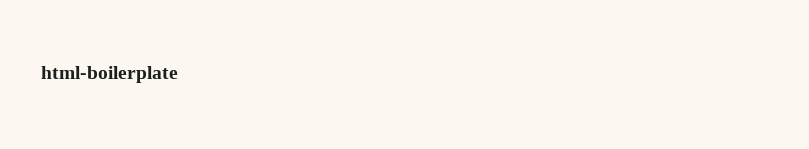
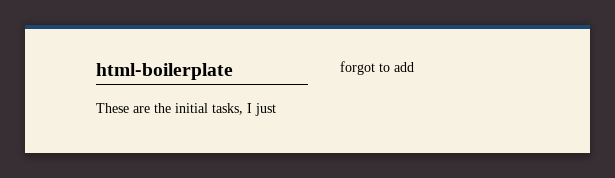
+ These are the initial tasks, I just forgot to add

